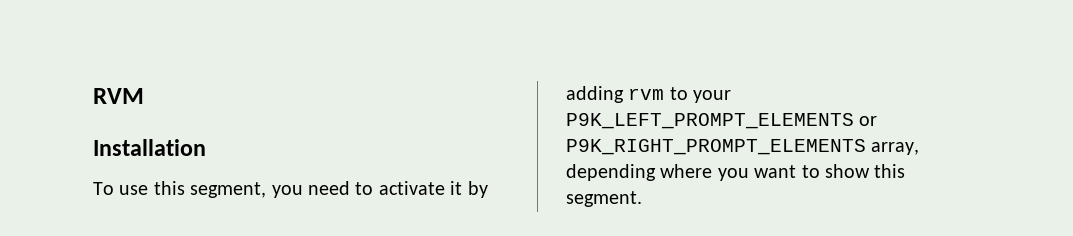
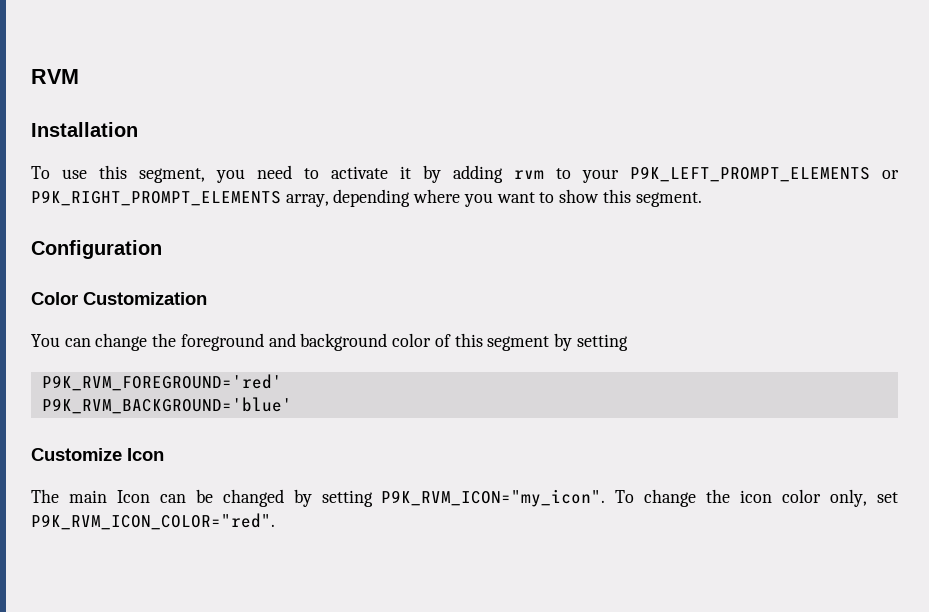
+ Configuration
+ Color Customization
+ You can change the foreground and background color of this segment by setting
+ P9K_RVM_FOREGROUND='red'
+ P9K_RVM_BACKGROUND='blue'
+ Customize Icon
+ The main Icon can be changed by setting P9K_RVM_ICON="my_icon". To change the icon color only, set P9K_RVM_ICON_COLOR="red".

